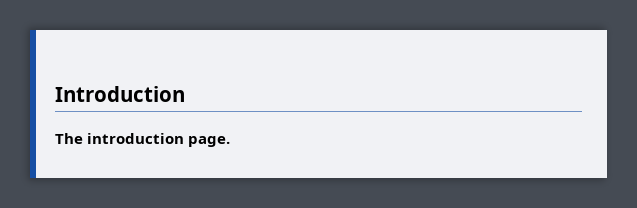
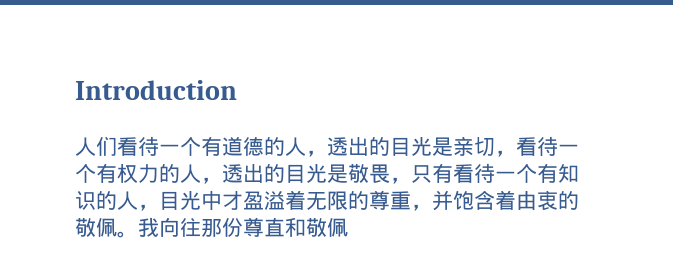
- The introduction page.
+ 人们看待一个有道德的人，透出的目光是亲切，看待一个有权力的人，透出的目光是敬畏，只有看待一个有知识的人，目光中才盈溢着无限的尊重，并饱含着由衷的敬佩。我向往那份尊直和敬佩

